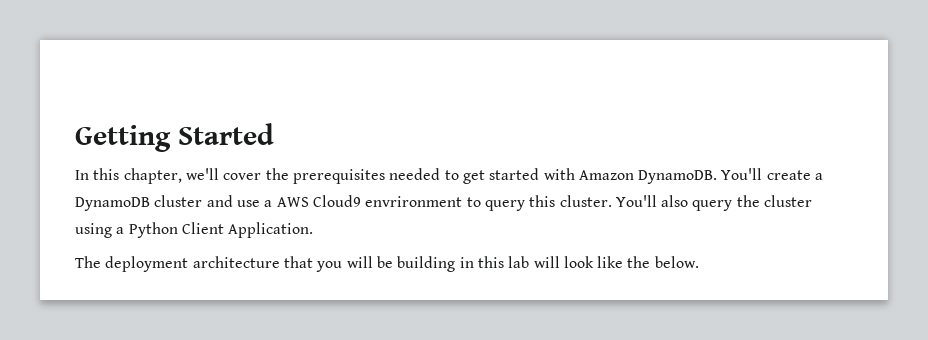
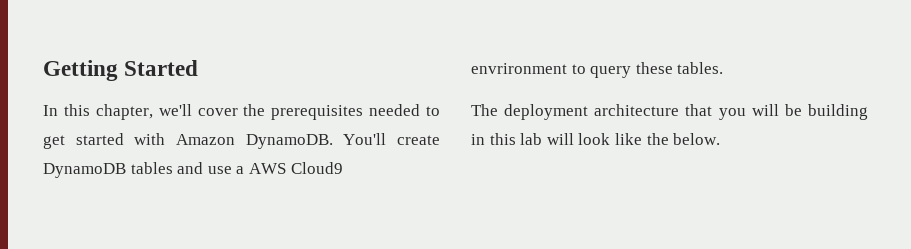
- You'll create a DynamoDB cluster and use a AWS Cloud9 envrironment to query this cluster. You'll also query the cluster using a Python Client Application.
+ You'll create DynamoDB tables and use a AWS Cloud9 envrironment to query these tables.

